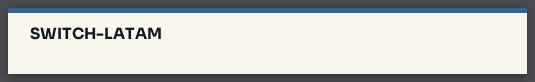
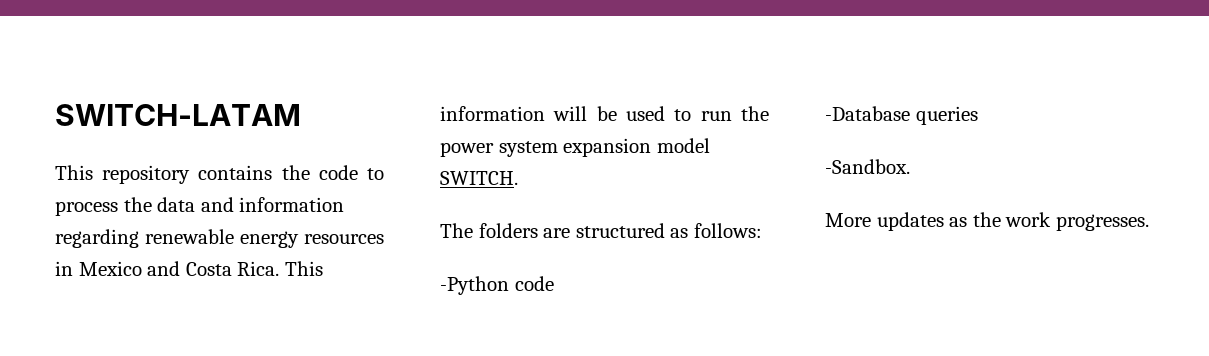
+ This repository contains the code to process the data and information regarding renewable energy resources in Mexico and Costa Rica. This information will be used to run the power system expansion model SWITCH.
+ The folders are structured as follows:
+ -Python code
+ -Database queries
+ -Sandbox.
+ More updates as the work progresses.

